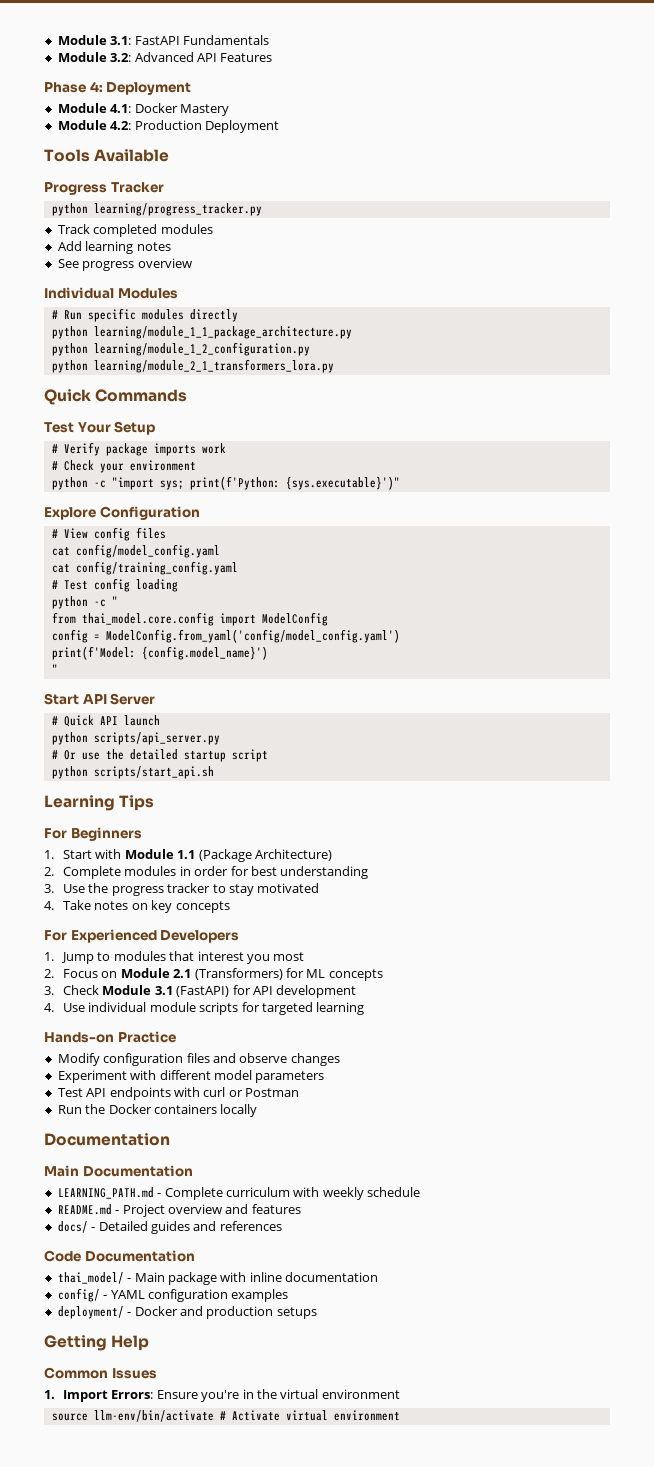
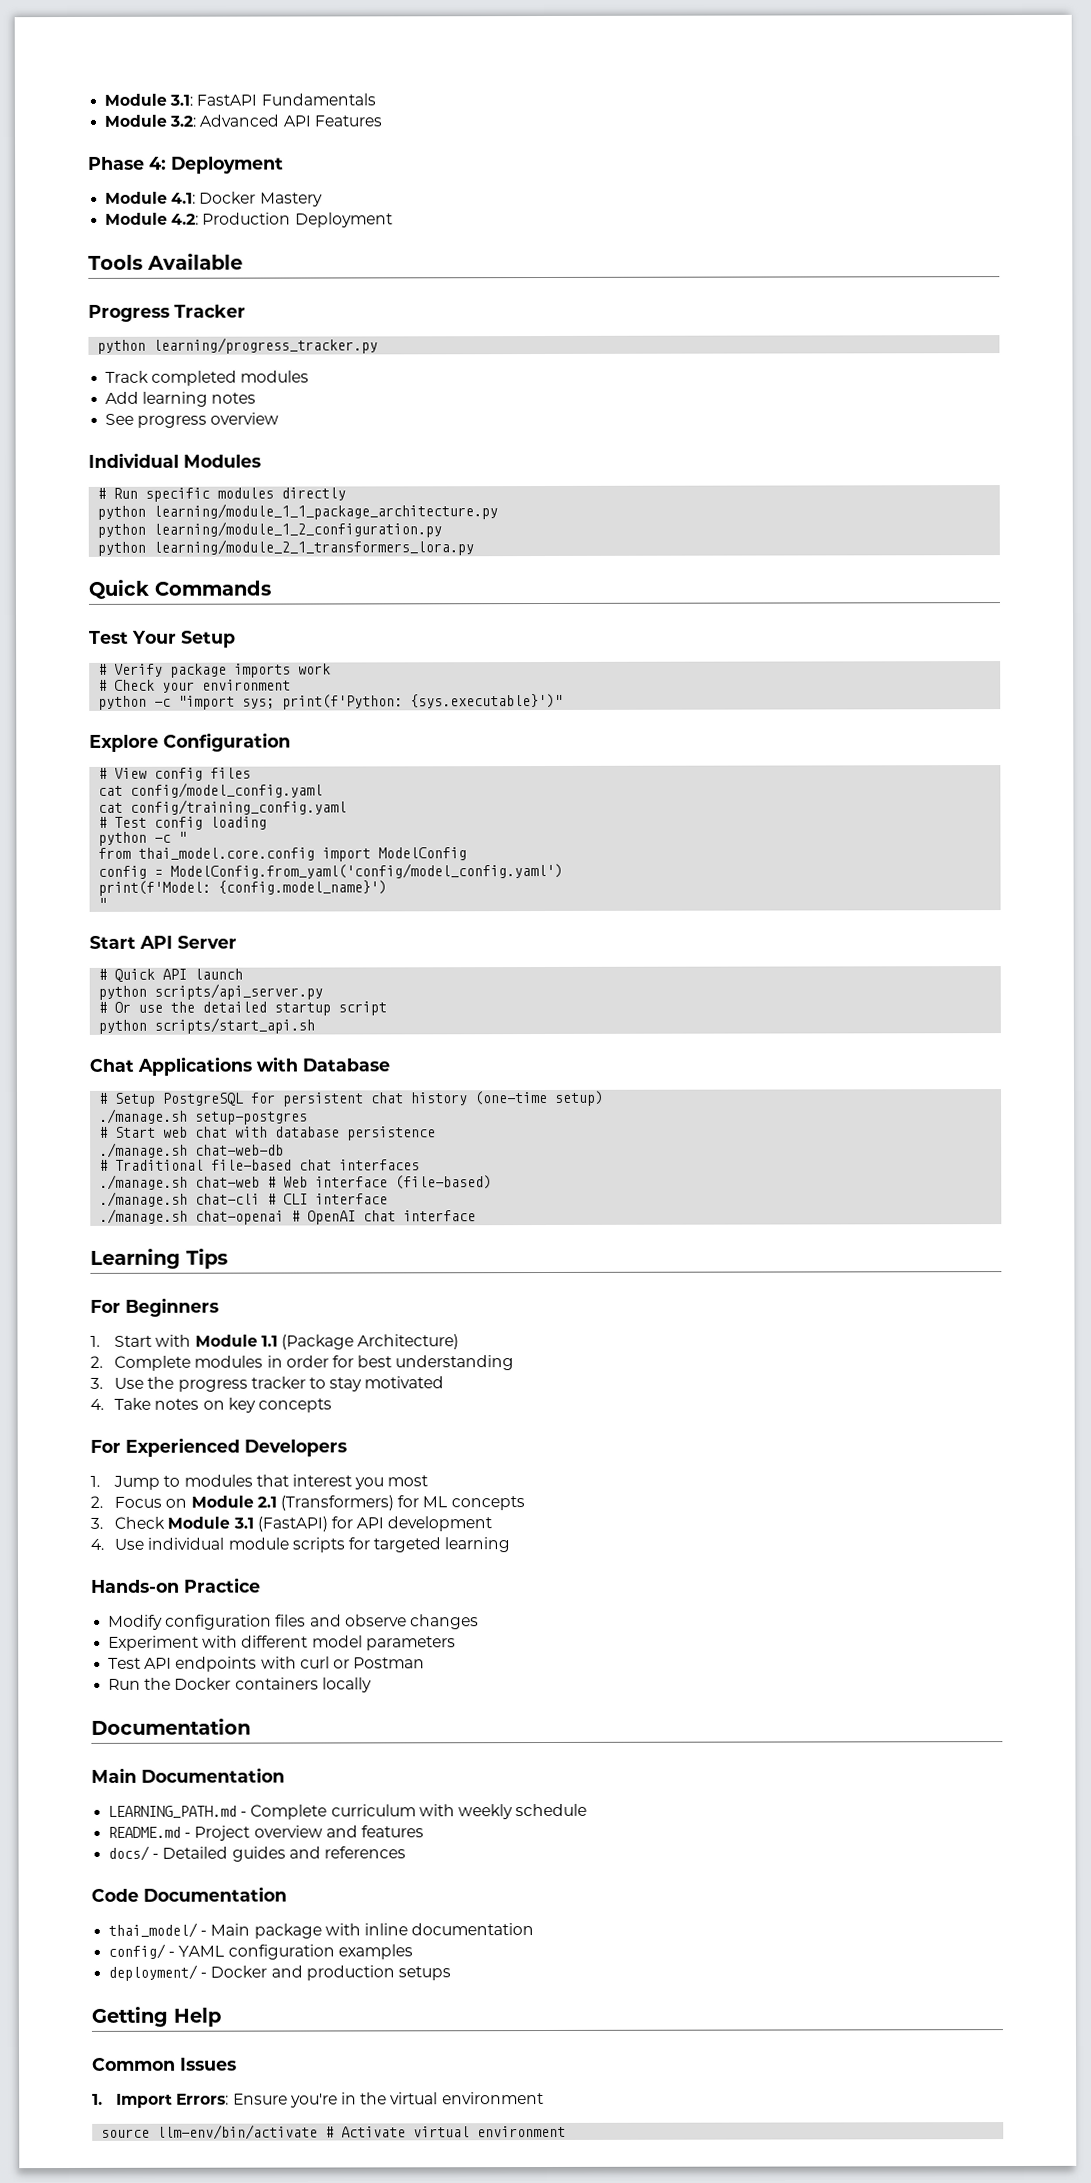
+ Chat Applications with Database
+ # Setup PostgreSQL for persistent chat history (one-time setup)
+ ./manage.sh setup-postgres
+ # Start web chat with database persistence
+ ./manage.sh chat-web-db
+ # Traditional file-based chat interfaces
+ ./manage.sh chat-web # Web interface (file-based)
+ ./manage.sh chat-cli # CLI interface
+ ./manage.sh chat-openai # OpenAI chat interface

